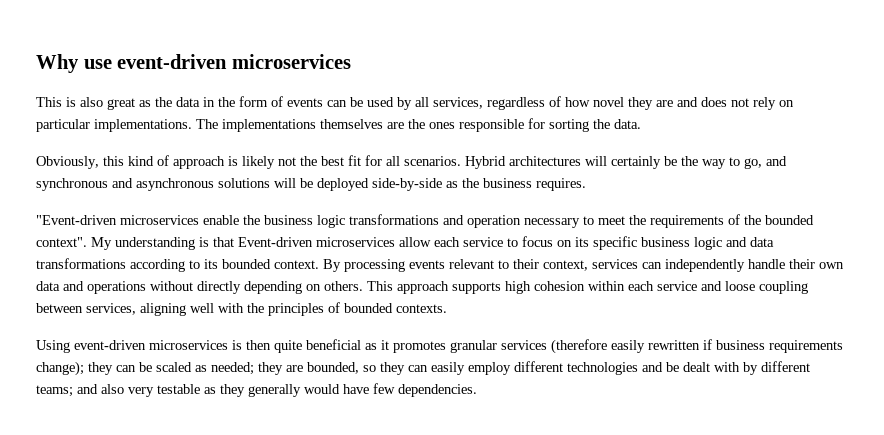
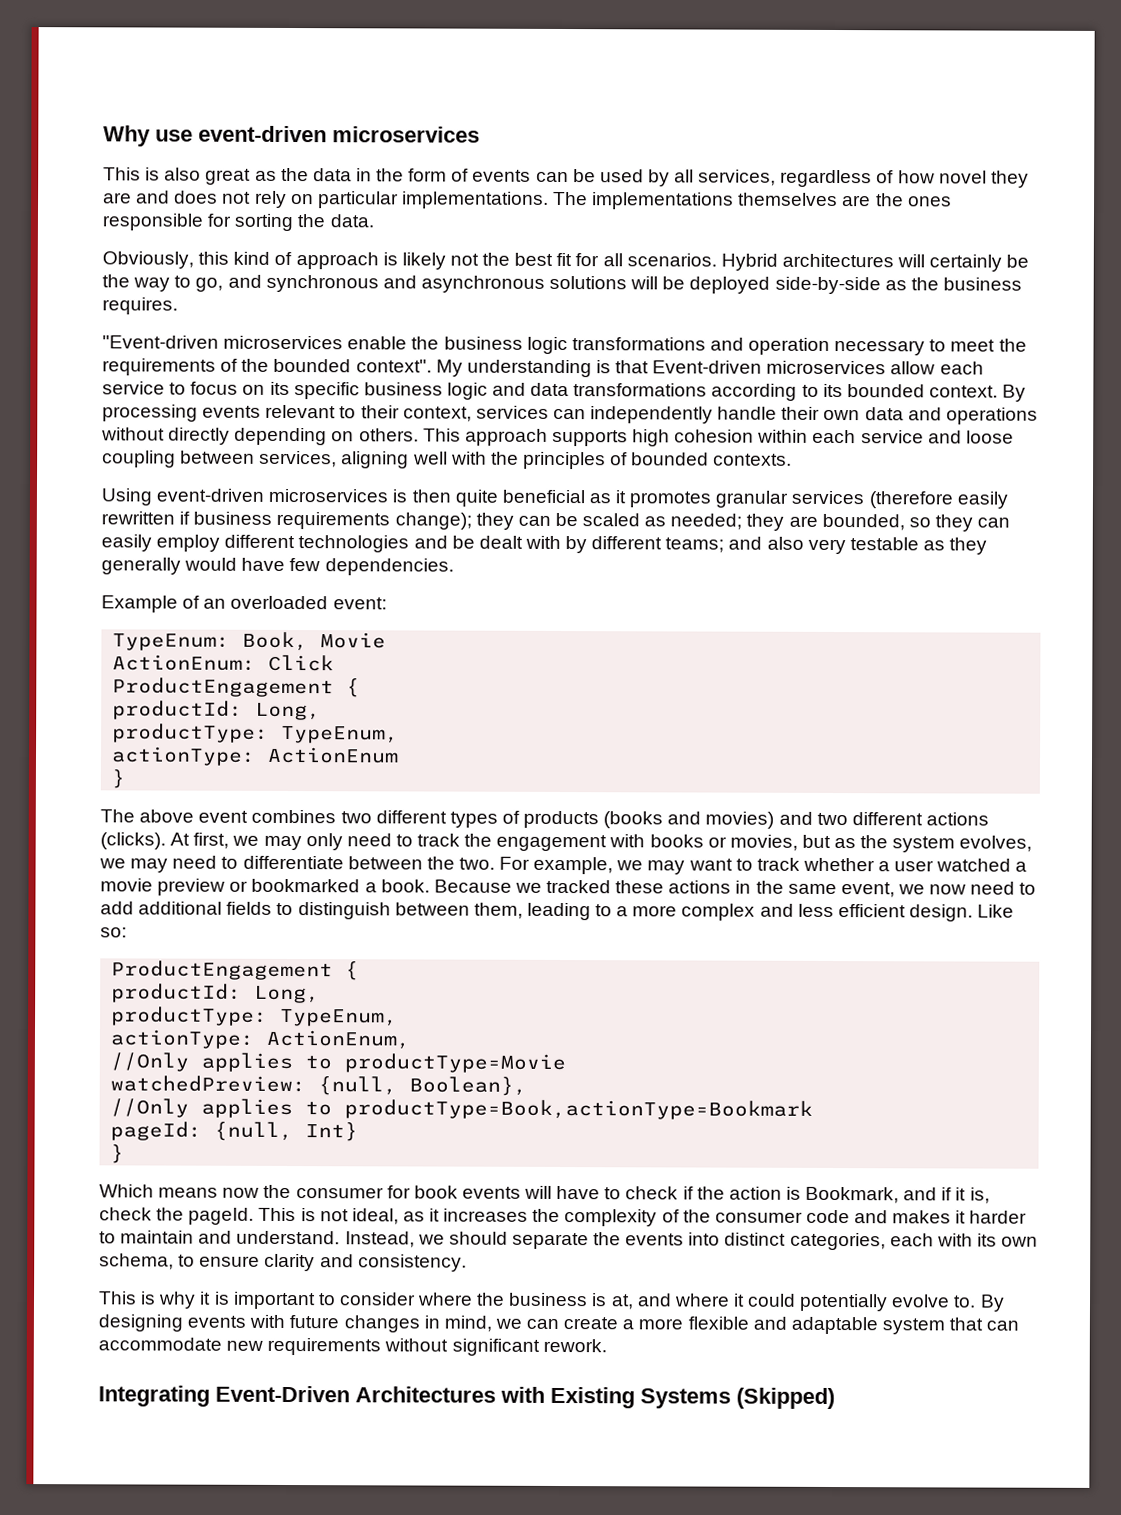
+ Example of an overloaded event:
+ TypeEnum: Book, Movie
+ ActionEnum: Click
+ ProductEngagement {
+ productId: Long,
+ productType: TypeEnum,
+ actionType: ActionEnum
+ }
+ The above event combines two different types of products (books and movies) and two different actions (clicks). At first, we may only need to track the engagement with books or movies, but as the system evolves, we may need to differentiate between the two. For example, we may want to track whether a user watched a movie preview or bookmarked a book. Because we tracked these actions in the same event, we now need to add additional fields to distinguish between them, leading to a more complex and less efficient design. Like so:
+ ProductEngagement {
+ productId: Long,
+ productType: TypeEnum,
+ actionType: ActionEnum,
+ //Only applies to productType=Movie
+ watchedPreview: {null, Boolean},
+ //Only applies to productType=Book,actionType=Bookmark
+ pageId: {null, Int}
+ }
+ Which means now the consumer for book events will have to check if the action is Bookmark, and if it is, check the pageId. This is not ideal, as it increases the complexity of the consumer code and makes it harder to maintain and understand. Instead, we should separate the events into distinct categories, each with its own schema, to ensure clarity and consistency.
+ This is why it is important to consider where the business is at, and where it could potentially evolve to. By designing events with future changes in mind, we can create a more flexible and adaptable system that can accommodate new requirements without significant rework.
+ Integrating Event-Driven Architectures with Existing Systems (Skipped)

